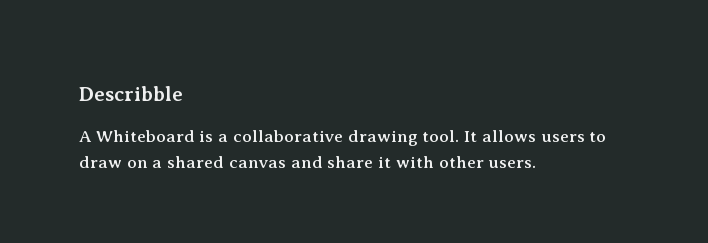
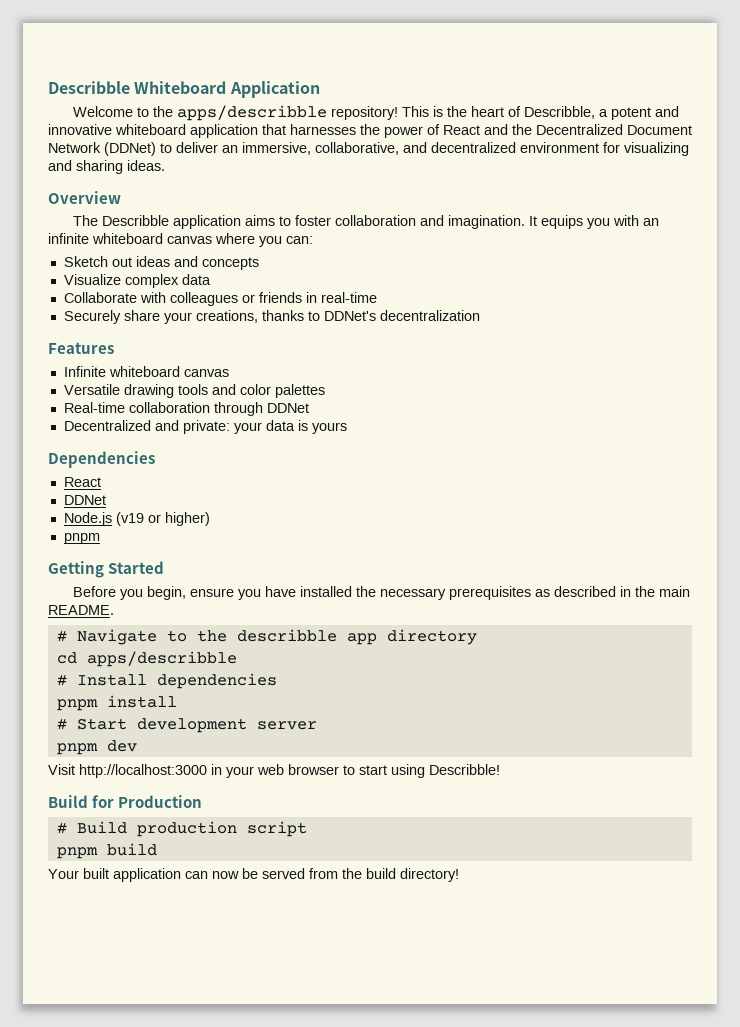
- Describble
- A Whiteboard is a collaborative drawing tool. It allows users to draw on a shared canvas and share it with other users.
+ Describble Whiteboard Application
+ Welcome to the apps/describble repository! This is the heart of Describble, a potent and innovative whiteboard application that harnesses the power of React and the Decentralized Document Network (DDNet) to deliver an immersive, collaborative, and decentralized environment for visualizing and sharing ideas.
+ Overview
+ The Describble application aims to foster collaboration and imagination. It equips you with an infinite whiteboard canvas where you can:
+ Sketch out ideas and concepts
+ Visualize complex data
+ Collaborate with colleagues or friends in real-time
+ Securely share your creations, thanks to DDNet's decentralization
+ Features
+ Infinite whiteboard canvas
+ Versatile drawing tools and color palettes
+ Real-time collaboration through DDNet
+ Decentralized and private: your data is yours
+ Dependencies
+ React
+ DDNet
+ Node.js (v19 or higher)
+ pnpm
+ Getting Started
+ Before you begin, ensure you have installed the necessary prerequisites as described in the main README.
+ # Navigate to the describble app directory
+ cd apps/describble
+ # Install dependencies
+ pnpm install
+ # Start development server
+ pnpm dev
+ Visit http://localhost:3000 in your web browser to start using Describble!
+ Build for Production
+ # Build production script
+ pnpm build
+ Your built application can now be served from the build directory!

